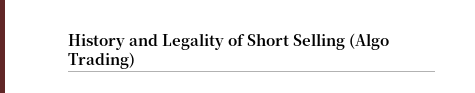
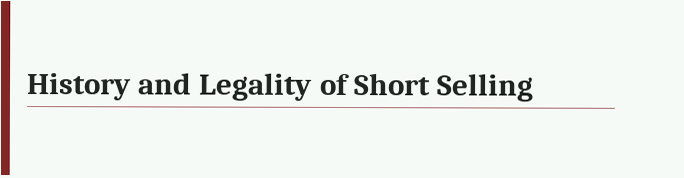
- History and Legality of Short Selling (Algo Trading)
+ History and Legality of Short Selling

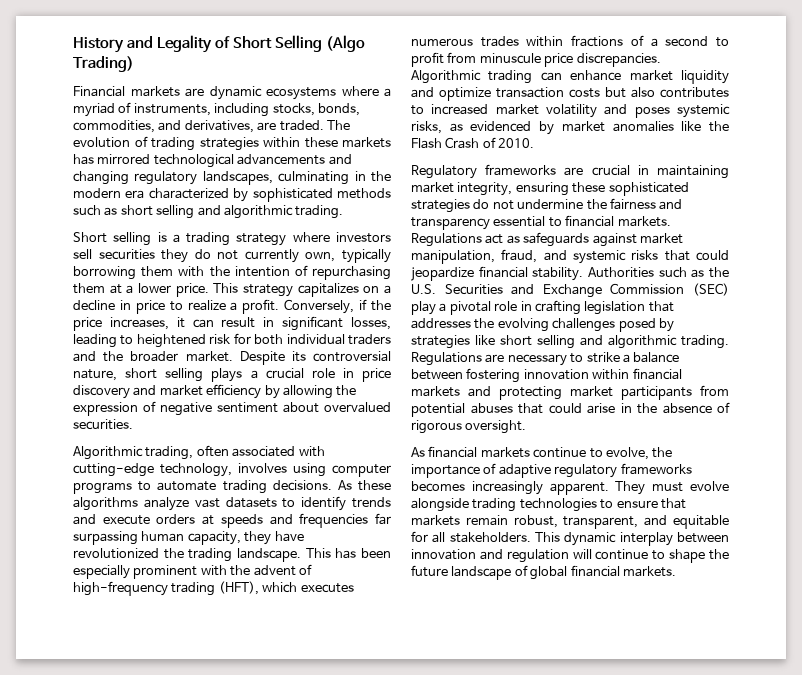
- History and Legality of Short Selling
+ History and Legality of Short Selling (Algo Trading)
+ Financial markets are dynamic ecosystems where a myriad of instruments, including stocks, bonds, commodities, and derivatives, are traded. The evolution of trading strategies within these markets has mirrored technological advancements and changing regulatory landscapes, culminating in the modern era characterized by sophisticated methods such as short selling and algorithmic trading.
+ Short selling is a trading strategy where investors sell securities they do not currently own, typically borrowing them with the intention of repurchasing them at a lower price. This strategy capitalizes on a decline in price to realize a profit. Conversely, if the price increases, it can result in significant losses, leading to heightened risk for both individual traders and the broader market. Despite its controversial nature, short selling plays a crucial role in price discovery and market efficiency by allowing the expression of negative sentiment about overvalued securities.
+ Algorithmic trading, often associated with cutting-edge technology, involves using computer programs to automate trading decisions. As these algorithms analyze vast datasets to identify trends and execute orders at speeds and frequencies far surpassing human capacity, they have revolutionized the trading landscape. This has been especially prominent with the advent of high-frequency trading (HFT), which executes numerous trades within fractions of a second to profit from minuscule price discrepancies. Algorithmic trading can enhance market liquidity and optimize transaction costs but also contributes to increased market volatility and poses systemic risks, as evidenced by market anomalies like the Flash Crash of 2010.
+ Regulatory frameworks are crucial in maintaining market integrity, ensuring these sophisticated strategies do not undermine the fairness and transparency essential to financial markets. Regulations act as safeguards against market manipulation, fraud, and systemic risks that could jeopardize financial stability. Authorities such as the U.S. Securities and Exchange Commission (SEC) play a pivotal role in crafting legislation that addresses the evolving challenges posed by strategies like short selling and algorithmic trading. Regulations are necessary to strike a balance between fostering innovation within financial markets and protecting market participants from potential abuses that could arise in the absence of rigorous oversight.
+ As financial markets continue to evolve, the importance of adaptive regulatory frameworks becomes increasingly apparent. They must evolve alongside trading technologies to ensure that markets remain robust, transparent, and equitable for all stakeholders. This dynamic interplay between innovation and regulation will continue to shape the future landscape of global financial markets.

